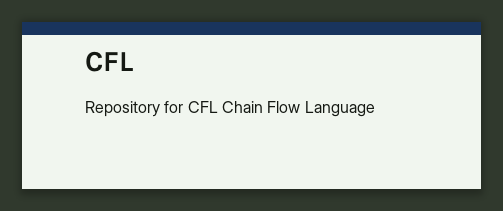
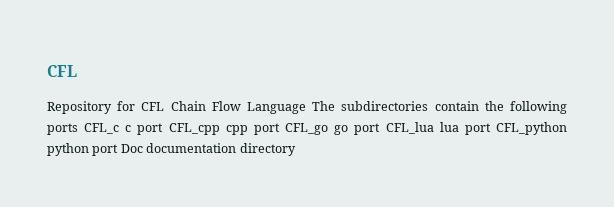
- Repository for CFL Chain Flow Language
+ Repository for CFL Chain Flow Language The subdirectories contain the following ports CFL_c c port CFL_cpp cpp port CFL_go go port CFL_lua lua port CFL_python python port Doc documentation directory

